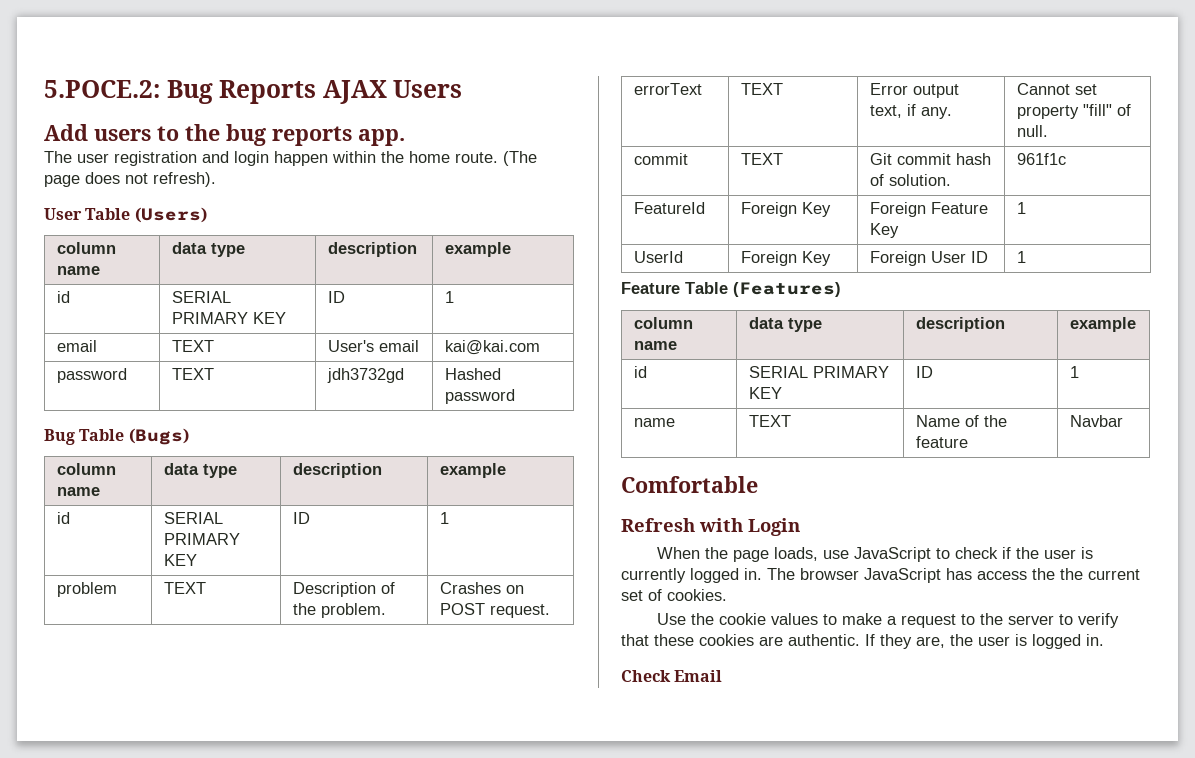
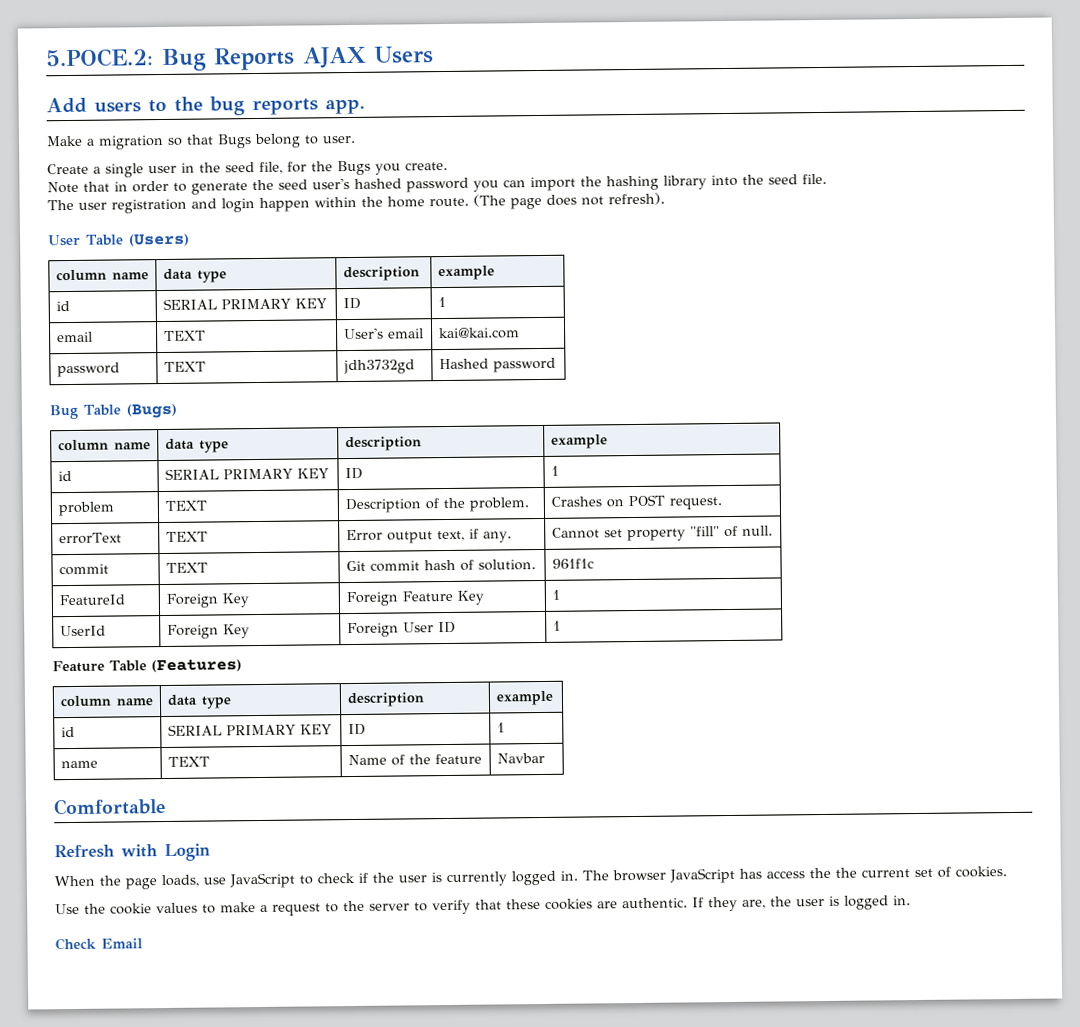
+ Make a migration so that Bugs belong to user.
+ Create a single user in the seed file, for the Bugs you create.
+ Note that in order to generate the seed user's hashed password you can import the hashing library into the seed file.

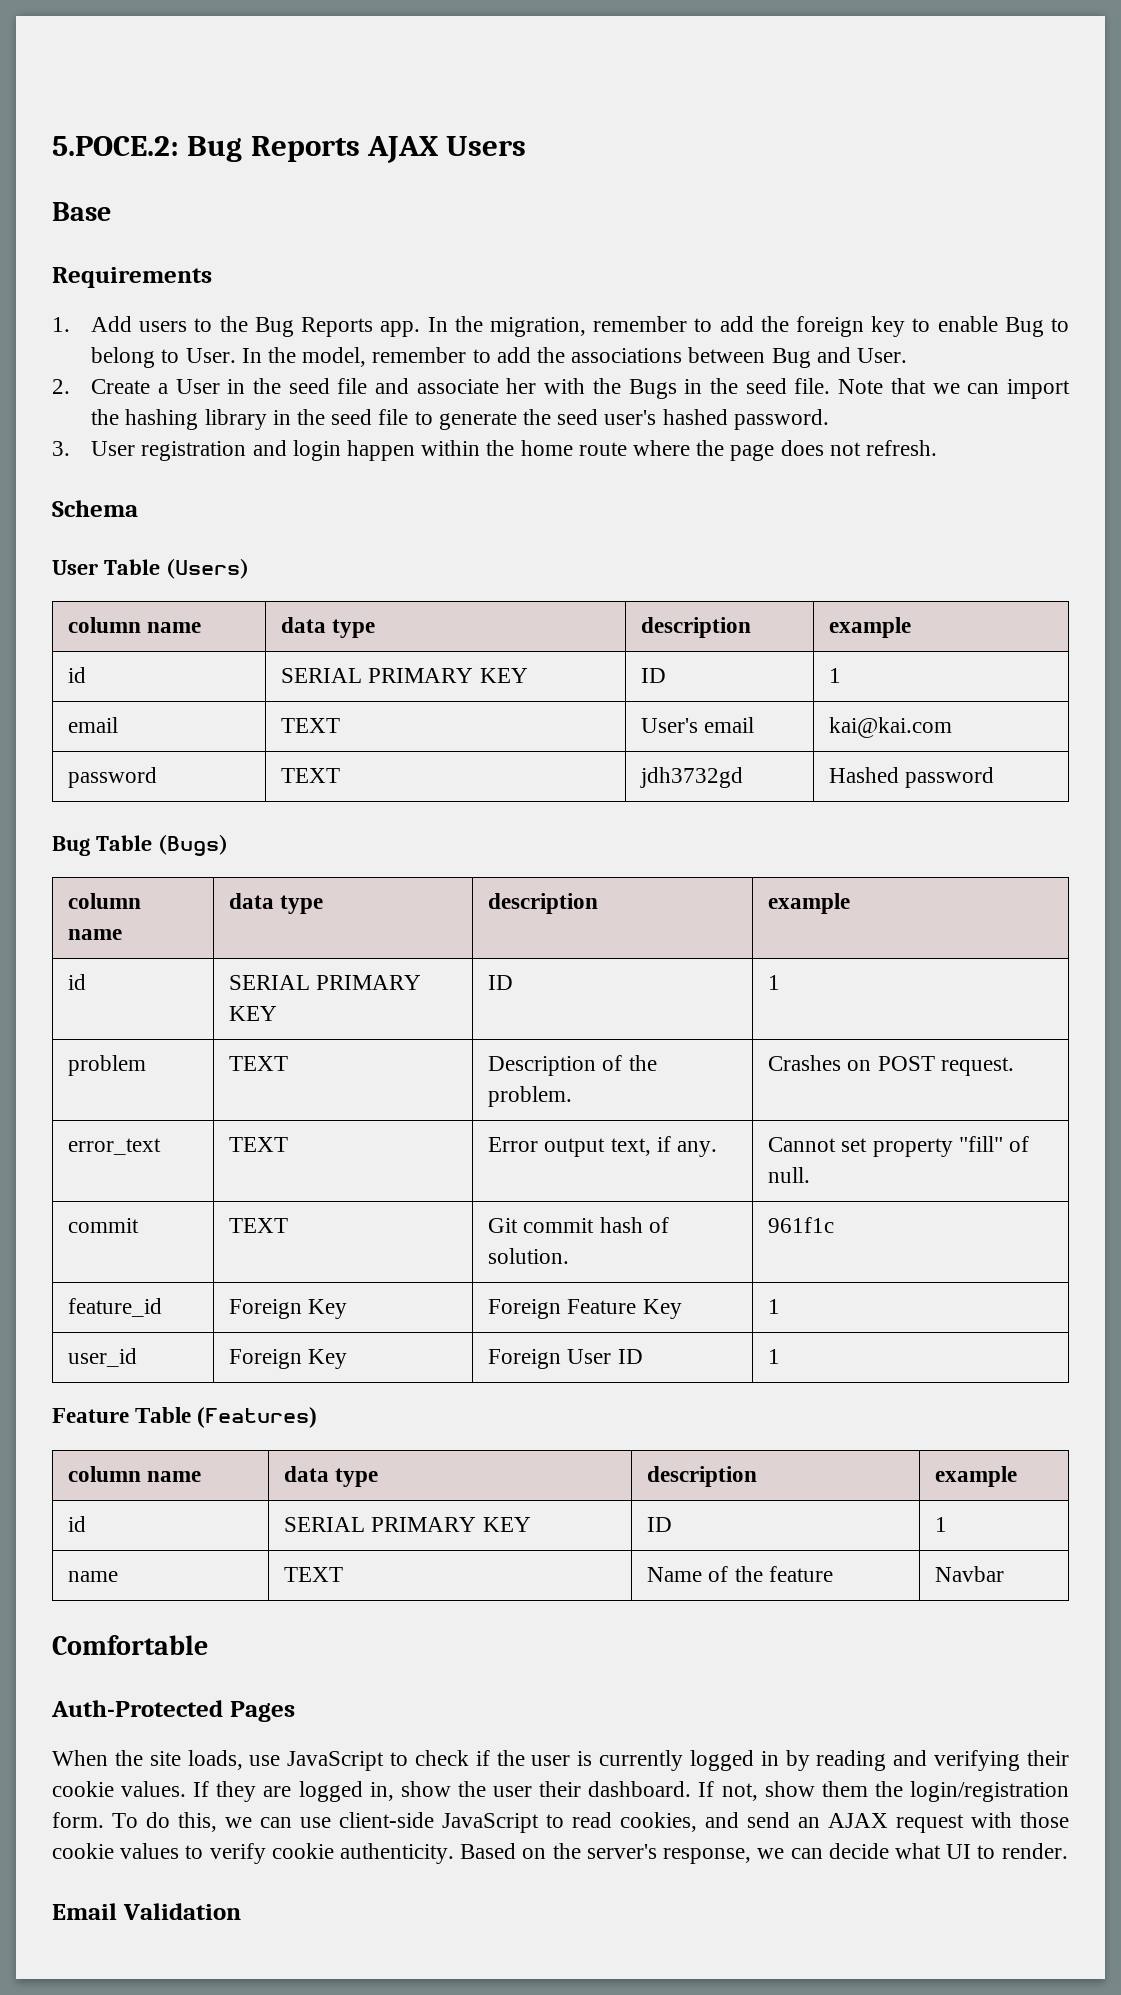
- Add users to the bug reports app.
- Make a migration so that Bugs belong to user.
- Create a single user in the seed file, for the Bugs you create.
- Note that in order to generate the seed user's hashed password you can import the hashing library into the seed file.
- The user registration and login happen within the home route. (The page does not refresh).
+ Base
+ Requirements
+ 1. Add users to the Bug Reports app. In the migration, remember to add the foreign key to enable Bug to belong to User. In the model, remember to add the associations between Bug and User.
+ 2. Create a User in the seed file and associate her with the Bugs in the seed file. Note that we can import the hashing library in the seed file to generate the seed user's hashed password.
+ 3. User registration and login happen within the home route where the page does not refresh.
+ Schema
- errorText | TEXT | Error output text, if any. | Cannot set property "fill" of null.
+ error_text | TEXT | Error output text, if any. | Cannot set property "fill" of null.
- FeatureId | Foreign Key | Foreign Feature Key | 1
+ feature_id | Foreign Key | Foreign Feature Key | 1
- UserId | Foreign Key | Foreign User ID | 1
+ user_id | Foreign Key | Foreign User ID | 1
- Refresh with Login
+ Auth-Protected Pages
- When the page loads, use JavaScript to check if the user is currently logged in. The browser JavaScript has access the the current set of cookies.
- Use the cookie values to make a request to the server to verify that these cookies are authentic. If they are, the user is logged in.
- Check Email
+ When the site loads, use JavaScript to check if the user is currently logged in by reading and verifying their cookie values. If they are logged in, show the user their dashboard. If not, show them the login/registration form. To do this, we can use client-side JavaScript to read cookies, and send an AJAX request with those cookie values to verify cookie authenticity. Based on the server's response, we can decide what UI to render.
+ Email Validation

